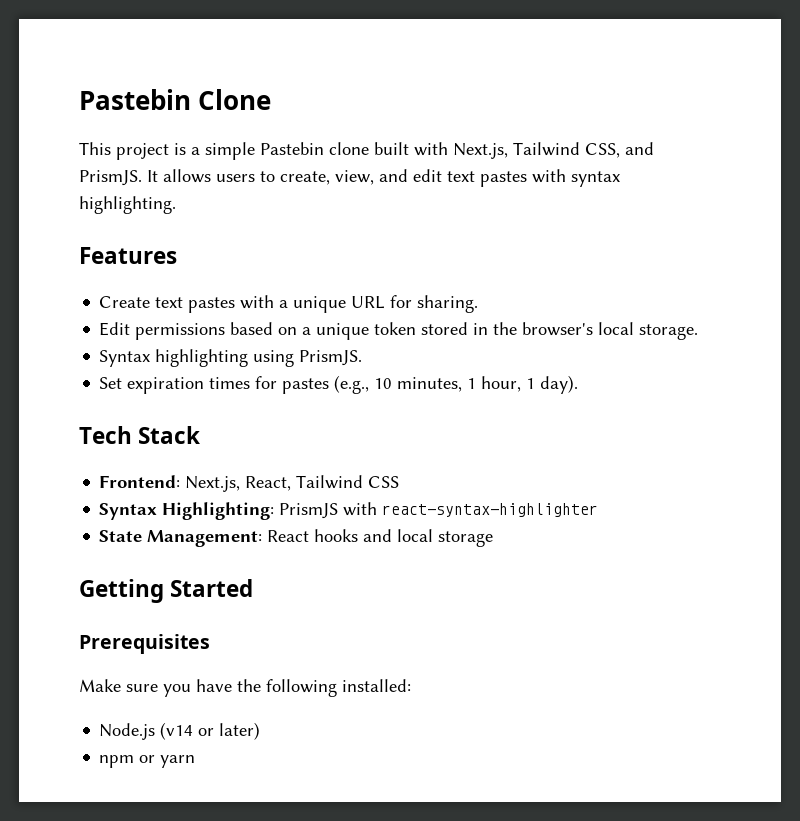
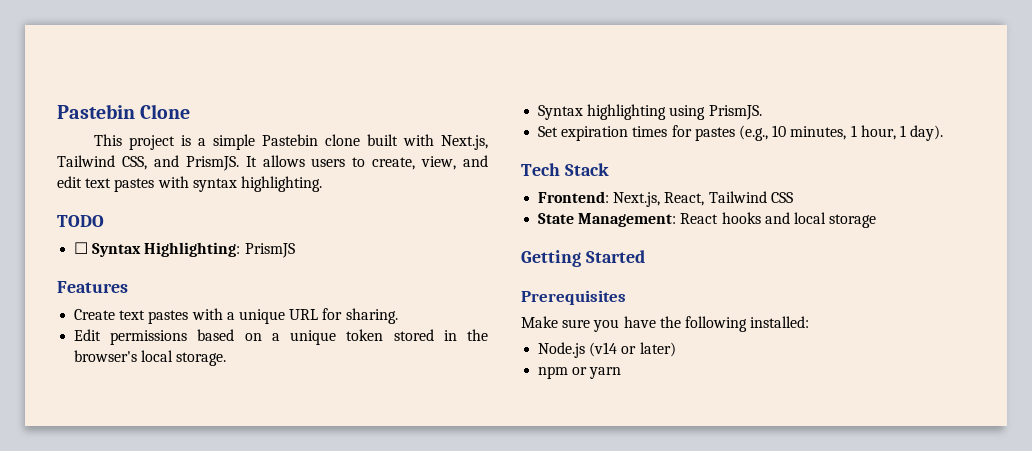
+ TODO
+ ☐ Syntax Highlighting: PrismJS
- Syntax Highlighting: PrismJS with react-syntax-highlighter

